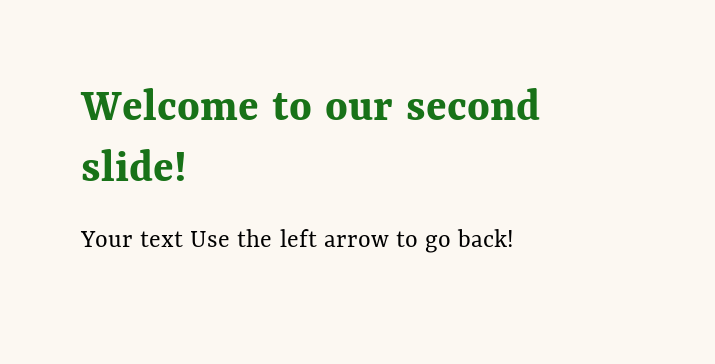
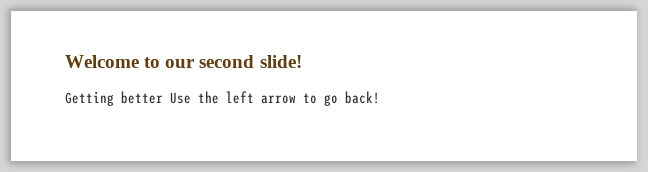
- Your text Use the left arrow to go back!
+ Getting better Use the left arrow to go back!

